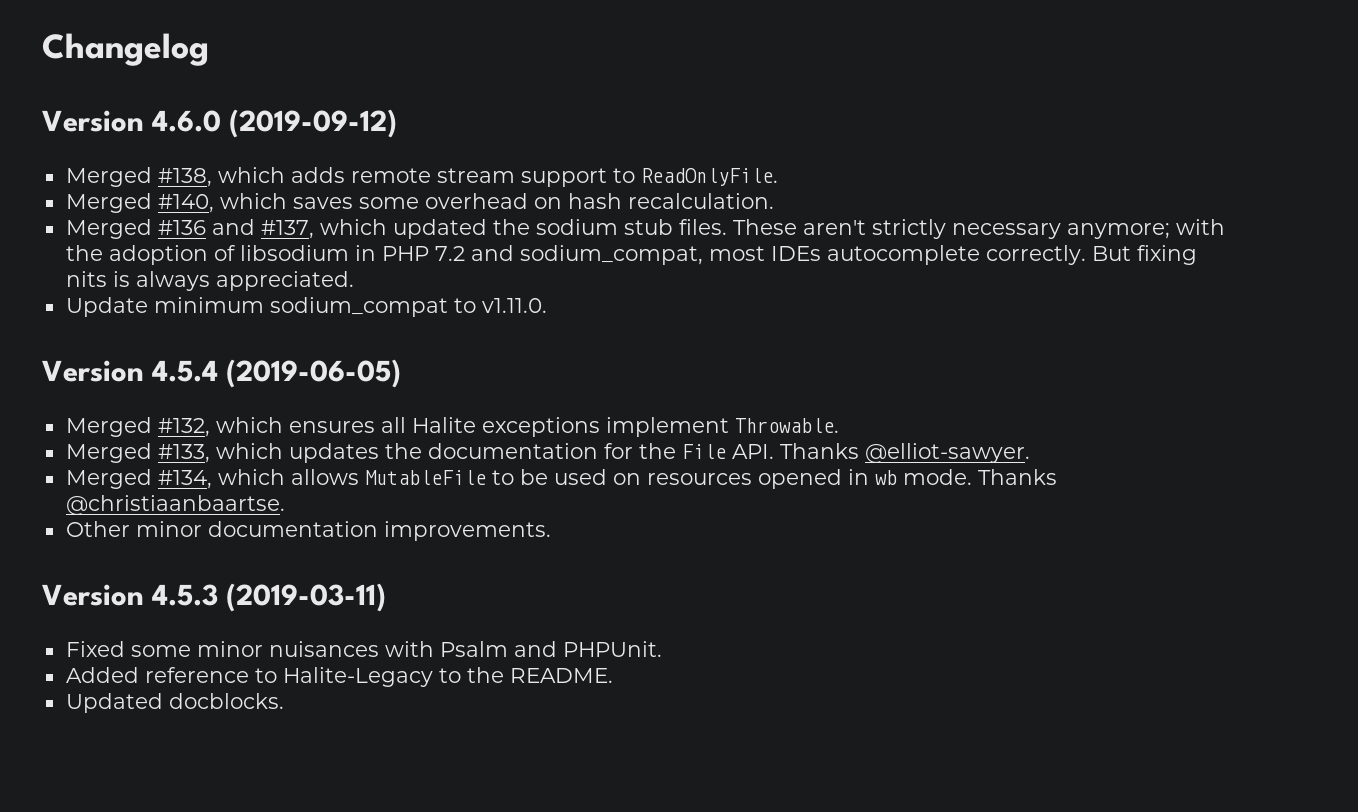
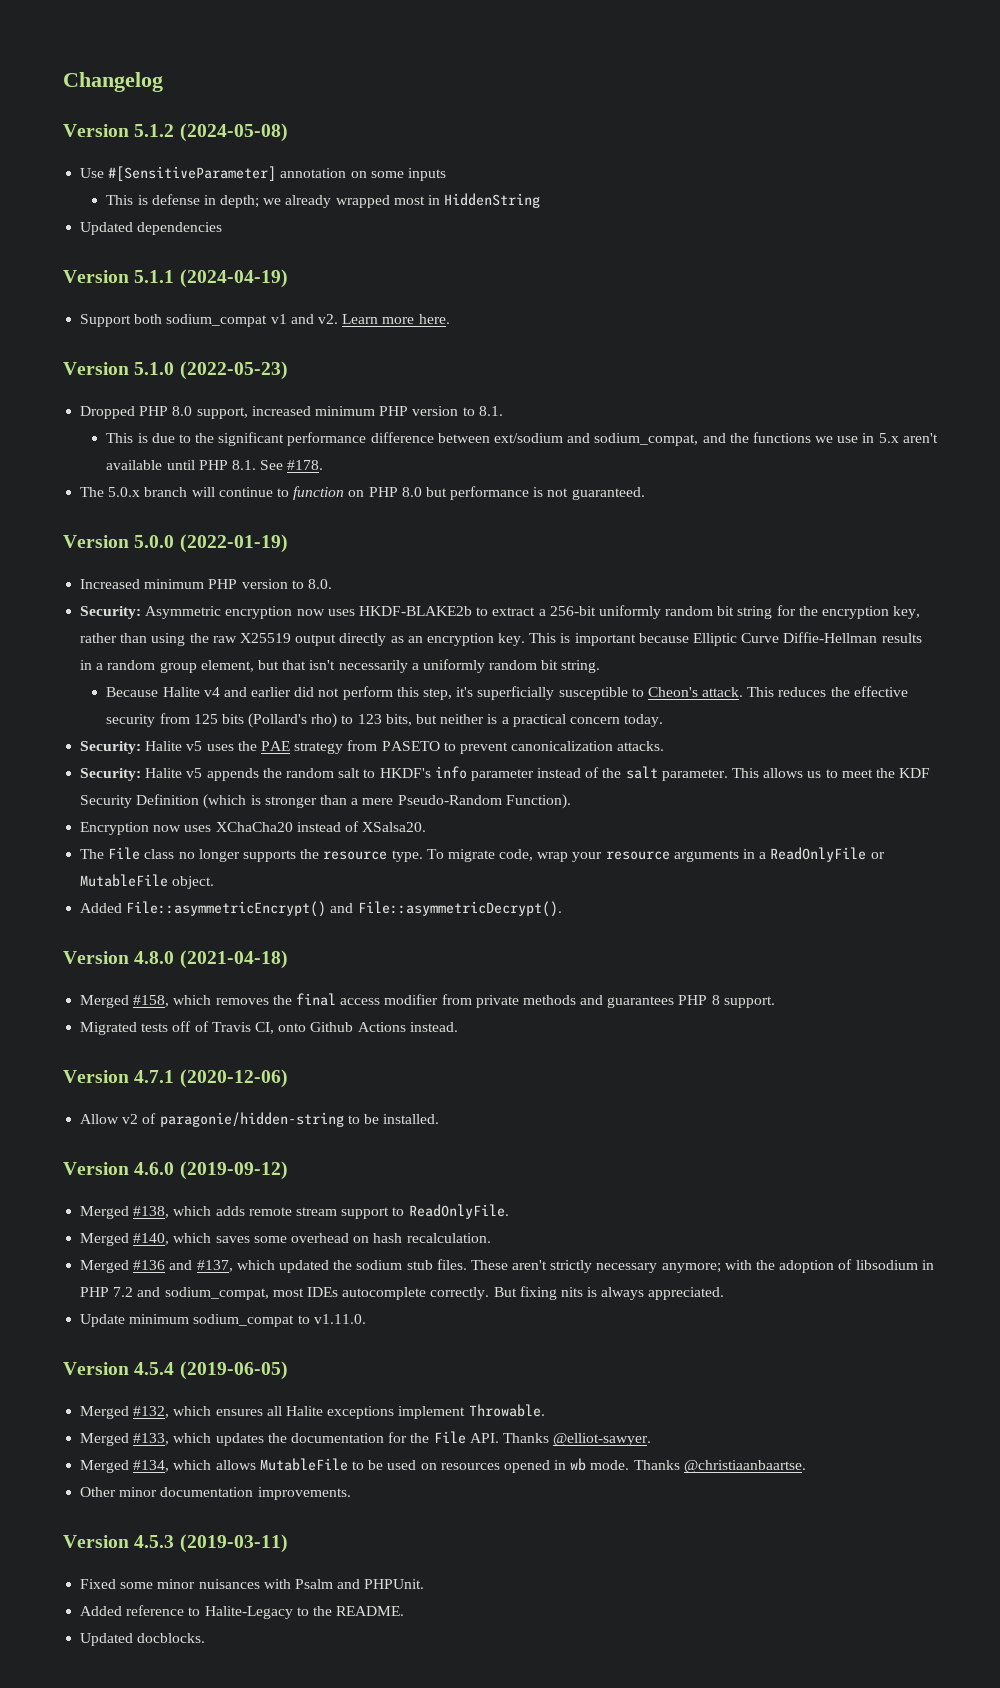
+ Version 5.1.2 (2024-05-08)
+ Use #[SensitiveParameter] annotation on some inputs
+ This is defense in depth; we already wrapped most in HiddenString
+ Updated dependencies
+ Version 5.1.1 (2024-04-19)
+ Support both sodium_compat v1 and v2. Learn more here.
+ Version 5.1.0 (2022-05-23)
+ Dropped PHP 8.0 support, increased minimum PHP version to 8.1.
+ This is due to the significant performance difference between ext/sodium and sodium_compat, and the functions we use in 5.x aren't available until PHP 8.1. See #178.
+ The 5.0.x branch will continue to function on PHP 8.0 but performance is not guaranteed.
+ Version 5.0.0 (2022-01-19)
+ Increased minimum PHP version to 8.0.
+ Security: Asymmetric encryption now uses HKDF-BLAKE2b to extract a 256-bit uniformly random bit string for the encryption key, rather than using the raw X25519 output directly as an encryption key. This is important because Elliptic Curve Diffie-Hellman results in a random group element, but that isn't necessarily a uniformly random bit string.
+ Because Halite v4 and earlier did not perform this step, it's superficially susceptible to Cheon's attack. This reduces the effective security from 125 bits (Pollard's rho) to 123 bits, but neither is a practical concern today.
+ Security: Halite v5 uses the PAE strategy from PASETO to prevent canonicalization attacks.
+ Security: Halite v5 appends the random salt to HKDF's info parameter instead of the salt parameter. This allows us to meet the KDF Security Definition (which is stronger than a mere Pseudo-Random Function).
+ Encryption now uses XChaCha20 instead of XSalsa20.
+ The File class no longer supports the resource type. To migrate code, wrap your resource arguments in a ReadOnlyFile or MutableFile object.
+ Added File::asymmetricEncrypt() and File::asymmetricDecrypt().
+ Version 4.8.0 (2021-04-18)
+ Merged #158, which removes the final access modifier from private methods and guarantees PHP 8 support.
+ Migrated tests off of Travis CI, onto Github Actions instead.
+ Version 4.7.1 (2020-12-06)
+ Allow v2 of paragonie/hidden-string to be installed.

